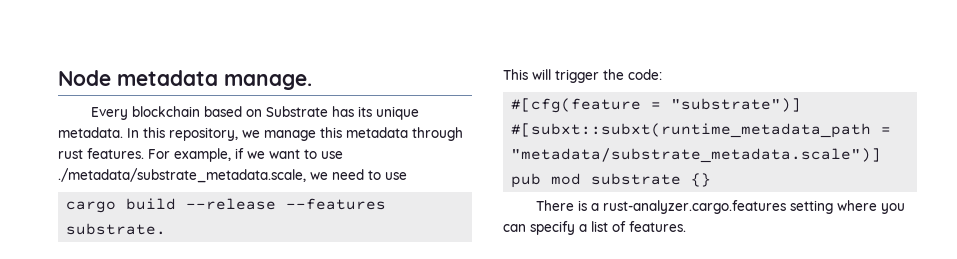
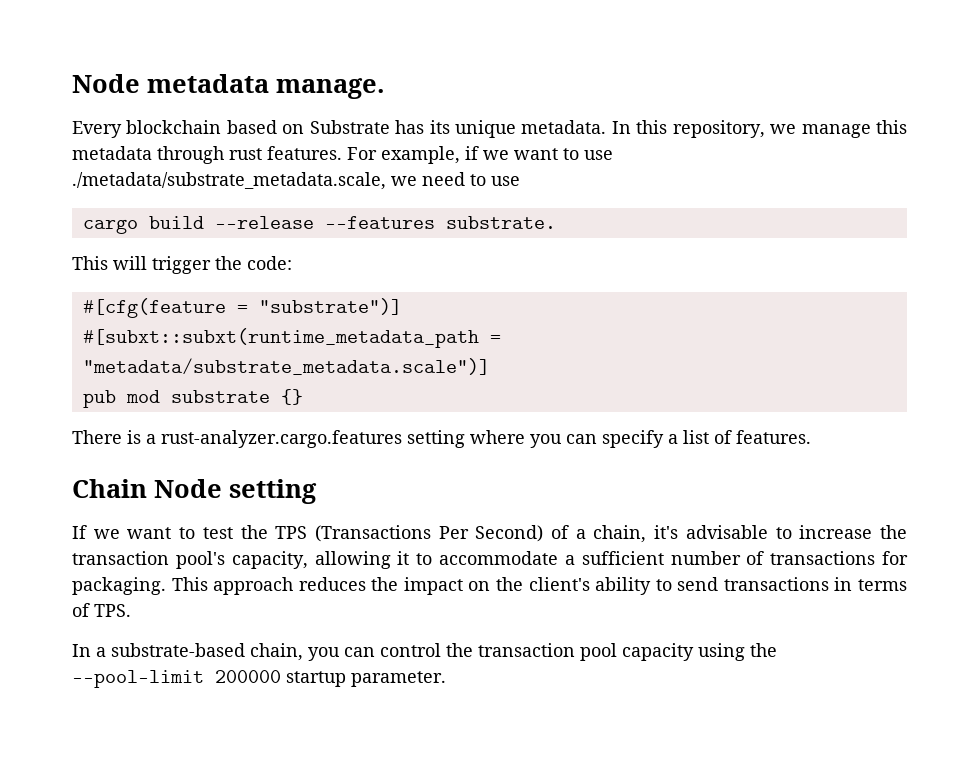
+ Chain Node setting
+ If we want to test the TPS (Transactions Per Second) of a chain, it's advisable to increase the transaction pool's capacity, allowing it to accommodate a sufficient number of transactions for packaging. This approach reduces the impact on the client's ability to send transactions in terms of TPS.
+ In a substrate-based chain, you can control the transaction pool capacity using the --pool-limit 200000 startup parameter.

